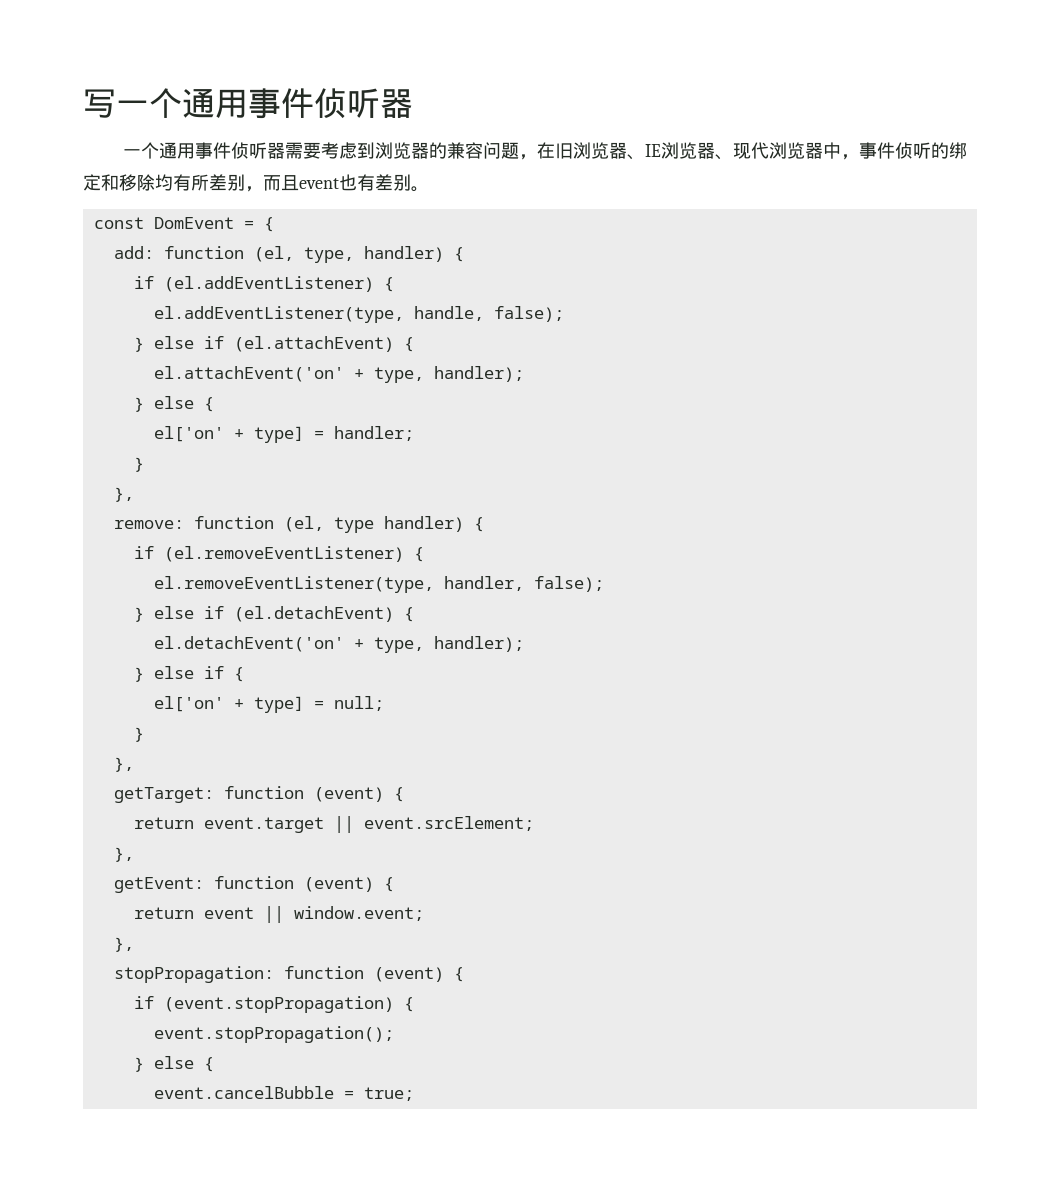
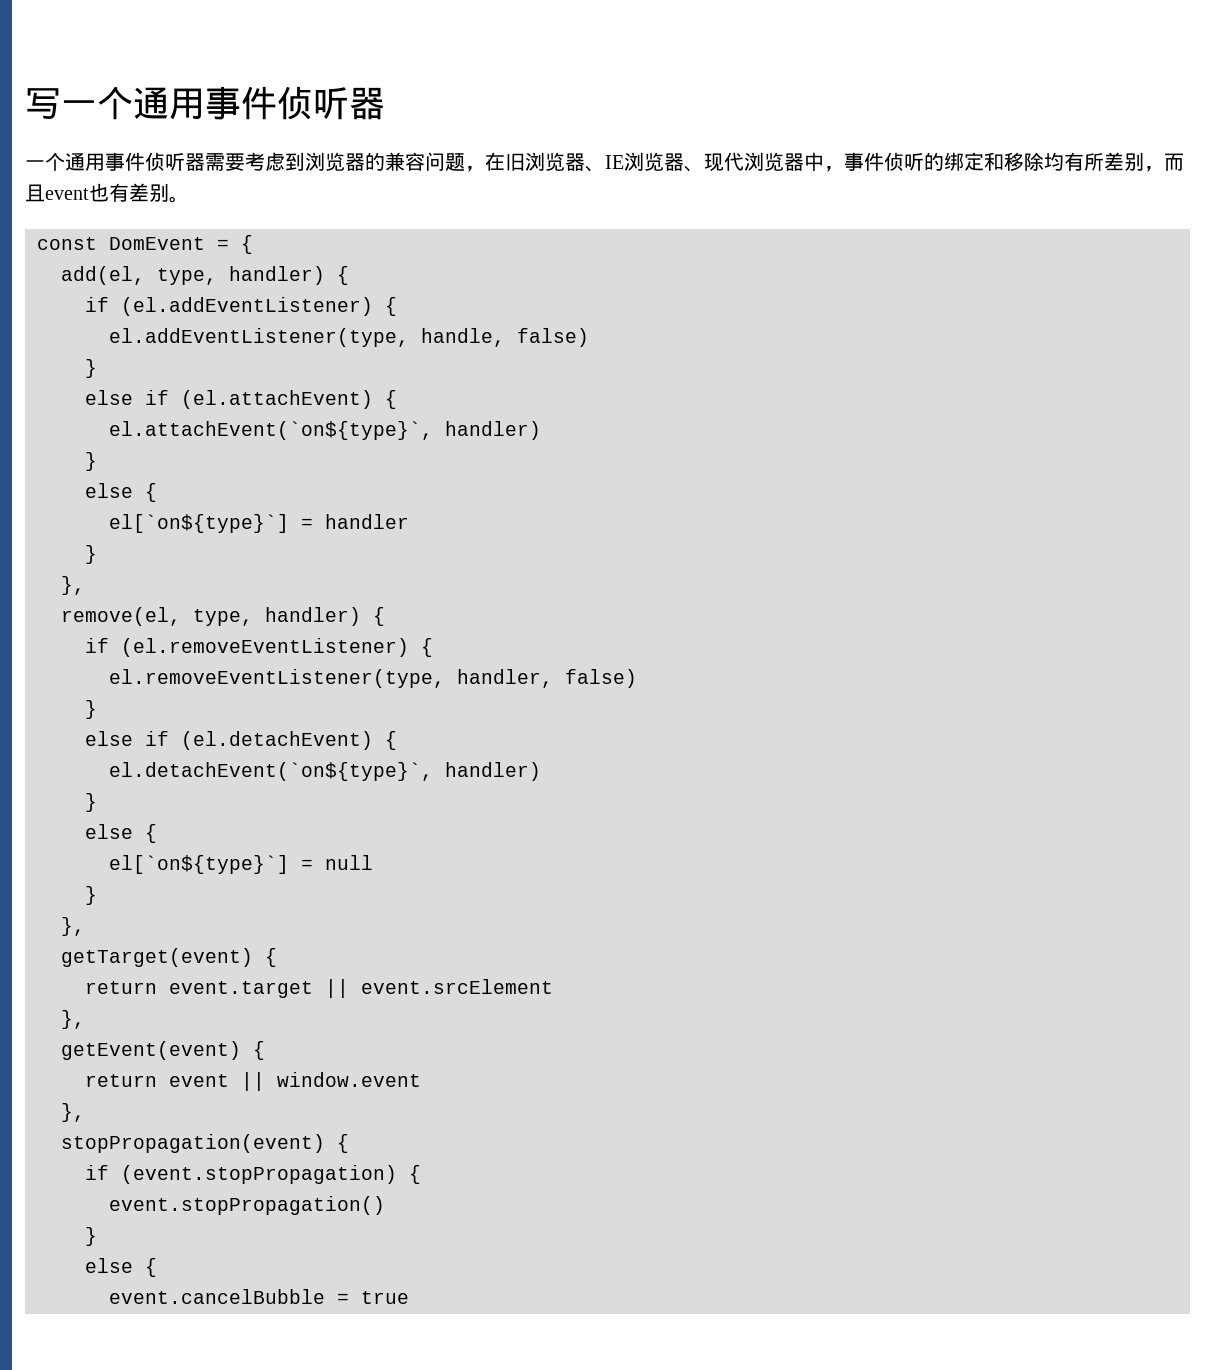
- add: function (el, type, handler) {
+ add(el, type, handler) {
- el.addEventListener(type, handle, false);
- } else if (el.attachEvent) {
+ el.addEventListener(type, handle, false)
+ }
+ else if (el.attachEvent) {
- el.attachEvent('on' + type, handler);
- } else {
- el['on' + type] = handler;
+ el.attachEvent(`on${type}`, handler)
+ }
+ else {
+ el[`on${type}`] = handler
  }
  },
- remove: function (el, type handler) {
+ remove(el, type, handler) {
- el.removeEventListener(type, handler, false);
- } else if (el.detachEvent) {
+ el.removeEventListener(type, handler, false)
+ }
+ else if (el.detachEvent) {
- el.detachEvent('on' + type, handler);
- } else if {
- el['on' + type] = null;
+ el.detachEvent(`on${type}`, handler)
+ }
+ else {
+ el[`on${type}`] = null
  }
  },
- getTarget: function (event) {
+ getTarget(event) {
- return event.target || event.srcElement;
+ return event.target || event.srcElement
  },
- getEvent: function (event) {
+ getEvent(event) {
- return event || window.event;
+ return event || window.event
  },
- stopPropagation: function (event) {
+ stopPropagation(event) {
- event.stopPropagation();
- } else {
+ event.stopPropagation()
+ }
+ else {
- event.cancelBubble = true;
+ event.cancelBubble = true

